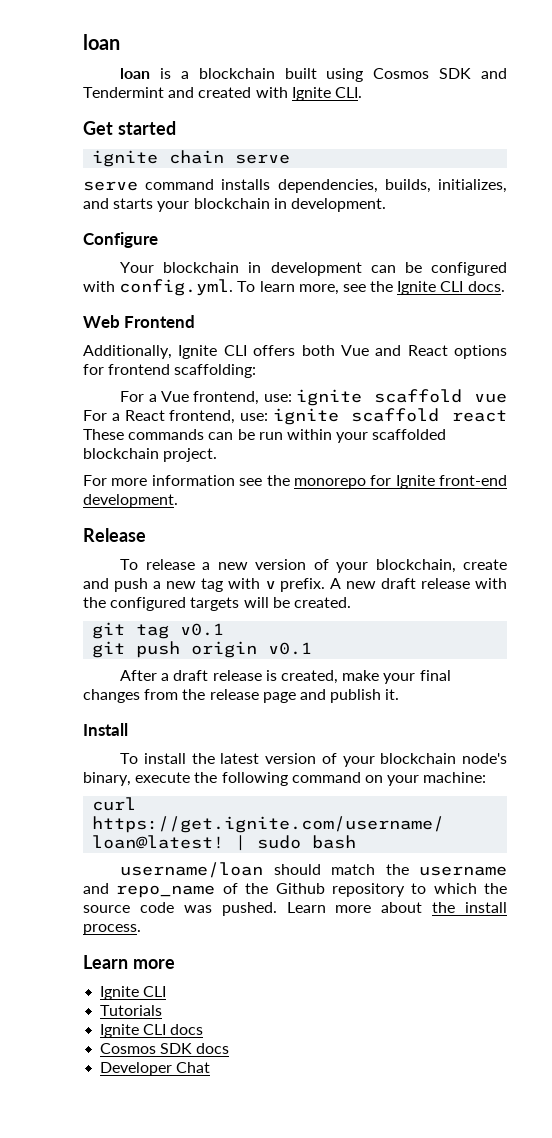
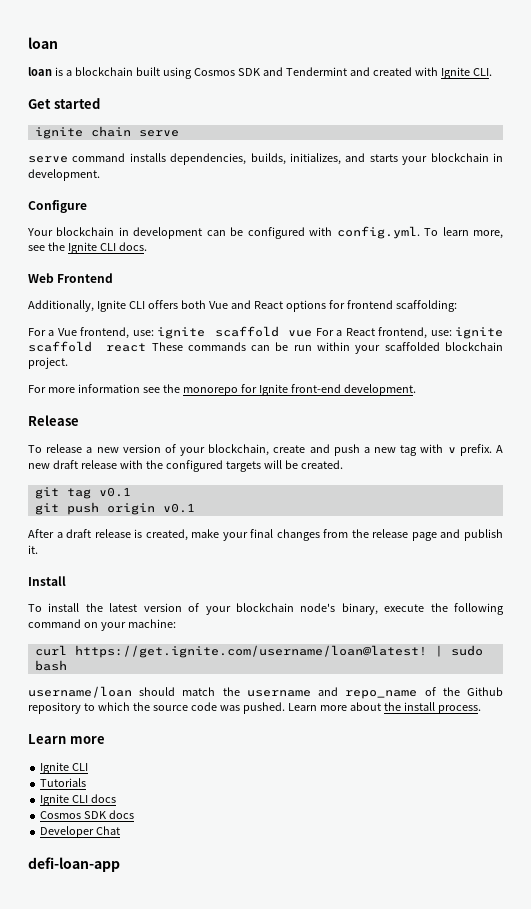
+ defi-loan-app

